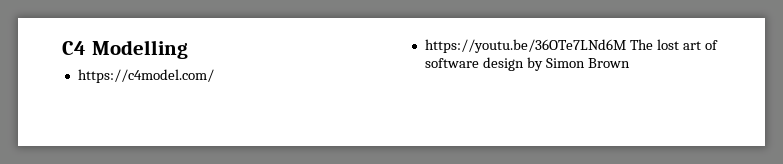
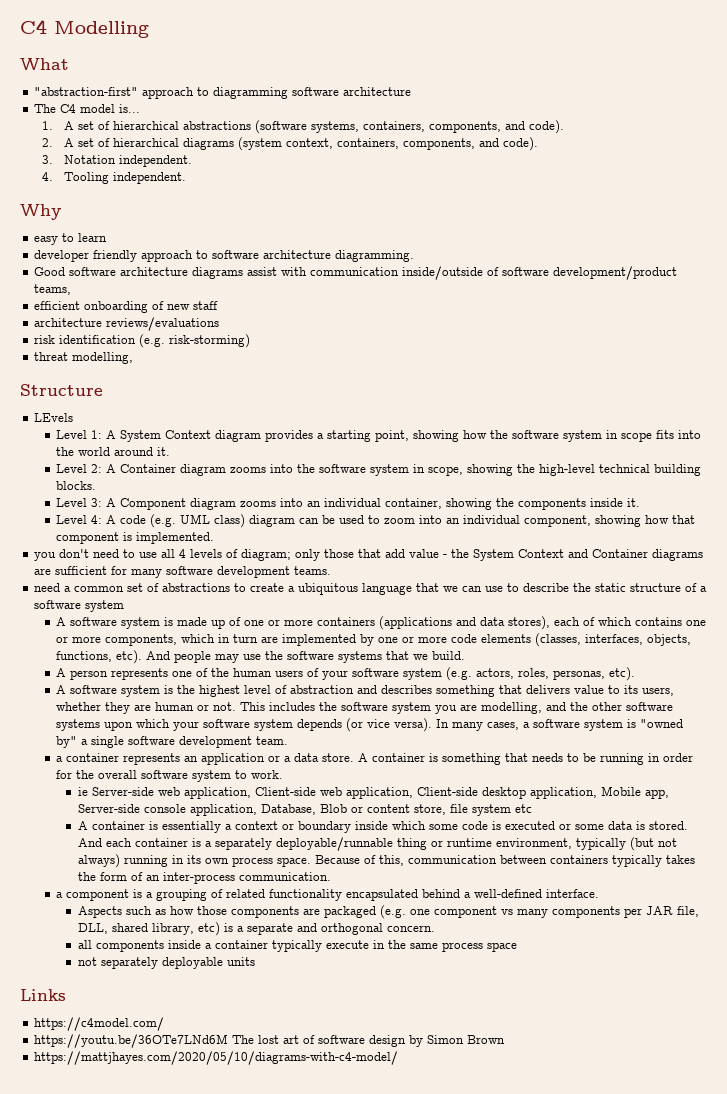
+ What
+ "abstraction-first" approach to diagramming software architecture
+ The C4 model is...
+ 1. A set of hierarchical abstractions (software systems, containers, components, and code).
+ 2. A set of hierarchical diagrams (system context, containers, components, and code).
+ 3. Notation independent.
+ 4. Tooling independent.
+ Why
+ easy to learn
+ developer friendly approach to software architecture diagramming.
+ Good software architecture diagrams assist with communication inside/outside of software development/product teams,
+ efficient onboarding of new staff
+ architecture reviews/evaluations
+ risk identification (e.g. risk-storming)
+ threat modelling,
+ Structure
+ LEvels
+ Level 1: A System Context diagram provides a starting point, showing how the software system in scope fits into the world around it.
+ Level 2: A Container diagram zooms into the software system in scope, showing the high-level technical building blocks.
+ Level 3: A Component diagram zooms into an individual container, showing the components inside it.
+ Level 4: A code (e.g. UML class) diagram can be used to zoom into an individual component, showing how that component is implemented.
+ you don't need to use all 4 levels of diagram; only those that add value - the System Context and Container diagrams are sufficient for many software development teams.
+ need a common set of abstractions to create a ubiquitous language that we can use to describe the static structure of a software system
+ A software system is made up of one or more containers (applications and data stores), each of which contains one or more components, which in turn are implemented by one or more code elements (classes, interfaces, objects, functions, etc). And people may use the software systems that we build.
+ A person represents one of the human users of your software system (e.g. actors, roles, personas, etc).
+ A software system is the highest level of abstraction and describes something that delivers value to its users, whether they are human or not. This includes the software system you are modelling, and the other software systems upon which your software system depends (or vice versa). In many cases, a software system is "owned by" a single software development team.
+ a container represents an application or a data store. A container is something that needs to be running in order for the overall software system to work.
+ ie Server-side web application, Client-side web application, Client-side desktop application, Mobile app, Server-side console application, Database, Blob or content store, file system etc
+ A container is essentially a context or boundary inside which some code is executed or some data is stored. And each container is a separately deployable/runnable thing or runtime environment, typically (but not always) running in its own process space. Because of this, communication between containers typically takes the form of an inter-process communication.
+ a component is a grouping of related functionality encapsulated behind a well-defined interface.
+ Aspects such as how those components are packaged (e.g. one component vs many components per JAR file, DLL, shared library, etc) is a separate and orthogonal concern.
+ all components inside a container typically execute in the same process space
+ not separately deployable units
+ Links
+ https://mattjhayes.com/2020/05/10/diagrams-with-c4-model/

